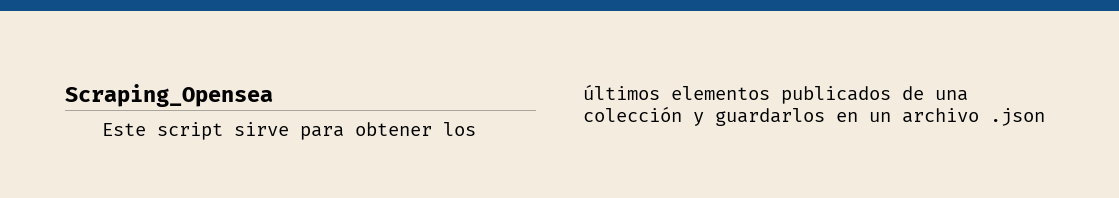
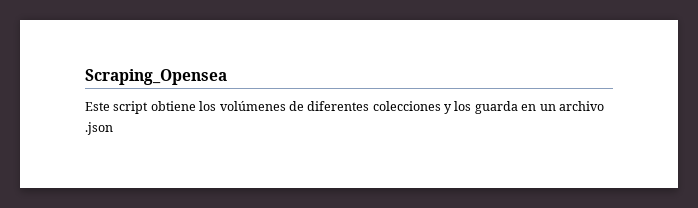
- Este script sirve para obtener los últimos elementos publicados de una colección y guardarlos en un archivo .json
+ Este script obtiene los volúmenes de diferentes colecciones y los guarda en un archivo .json

